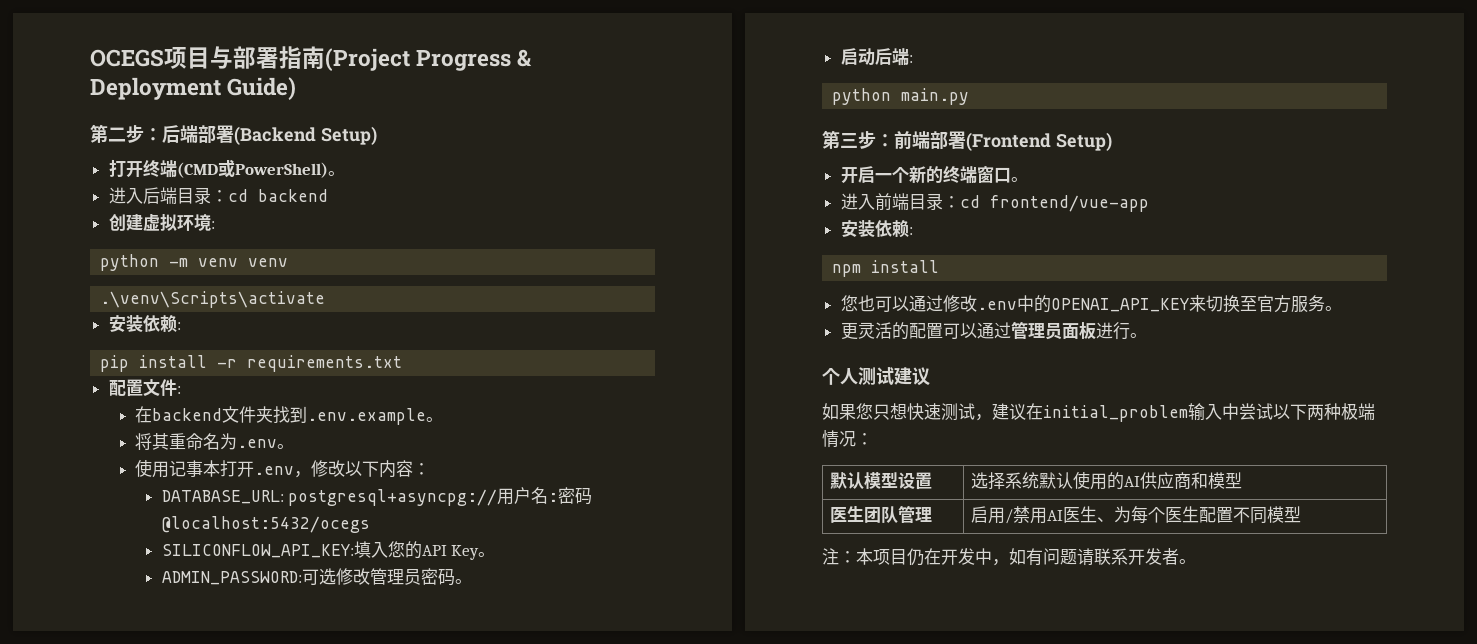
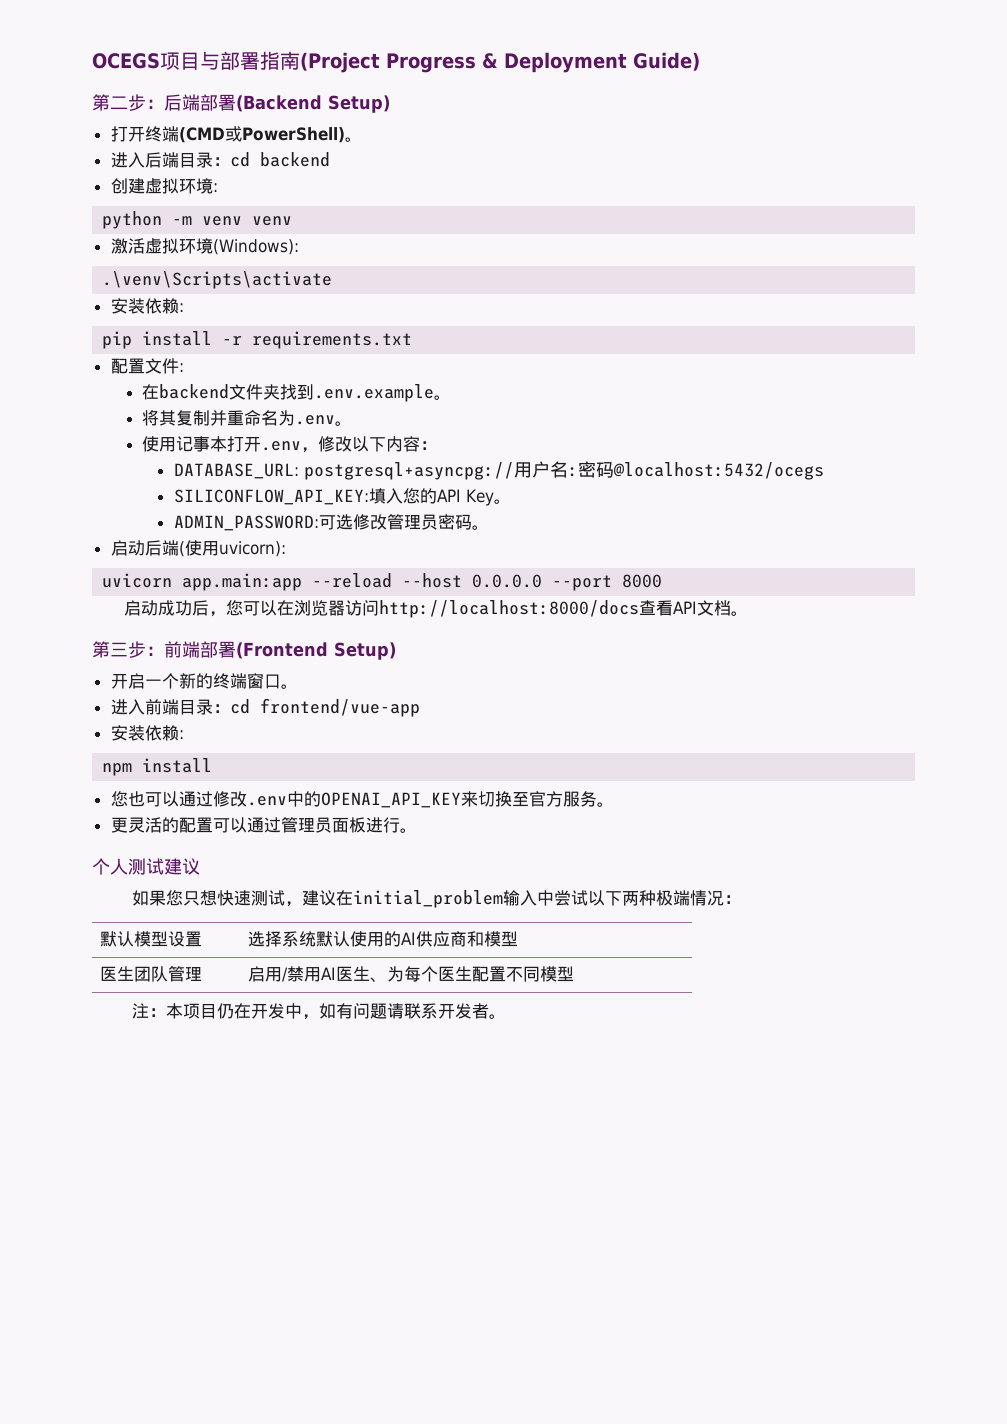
+ 激活虚拟环境(Windows):
- 将其重命名为.env。
+ 将其复制并重命名为.env。
- 启动后端:
- python main.py
+ 启动后端(使用uvicorn):
+ uvicorn app.main:app --reload --host 0.0.0.0 --port 8000
+ 启动成功后，您可以在浏览器访问http://localhost:8000/docs查看API文档。

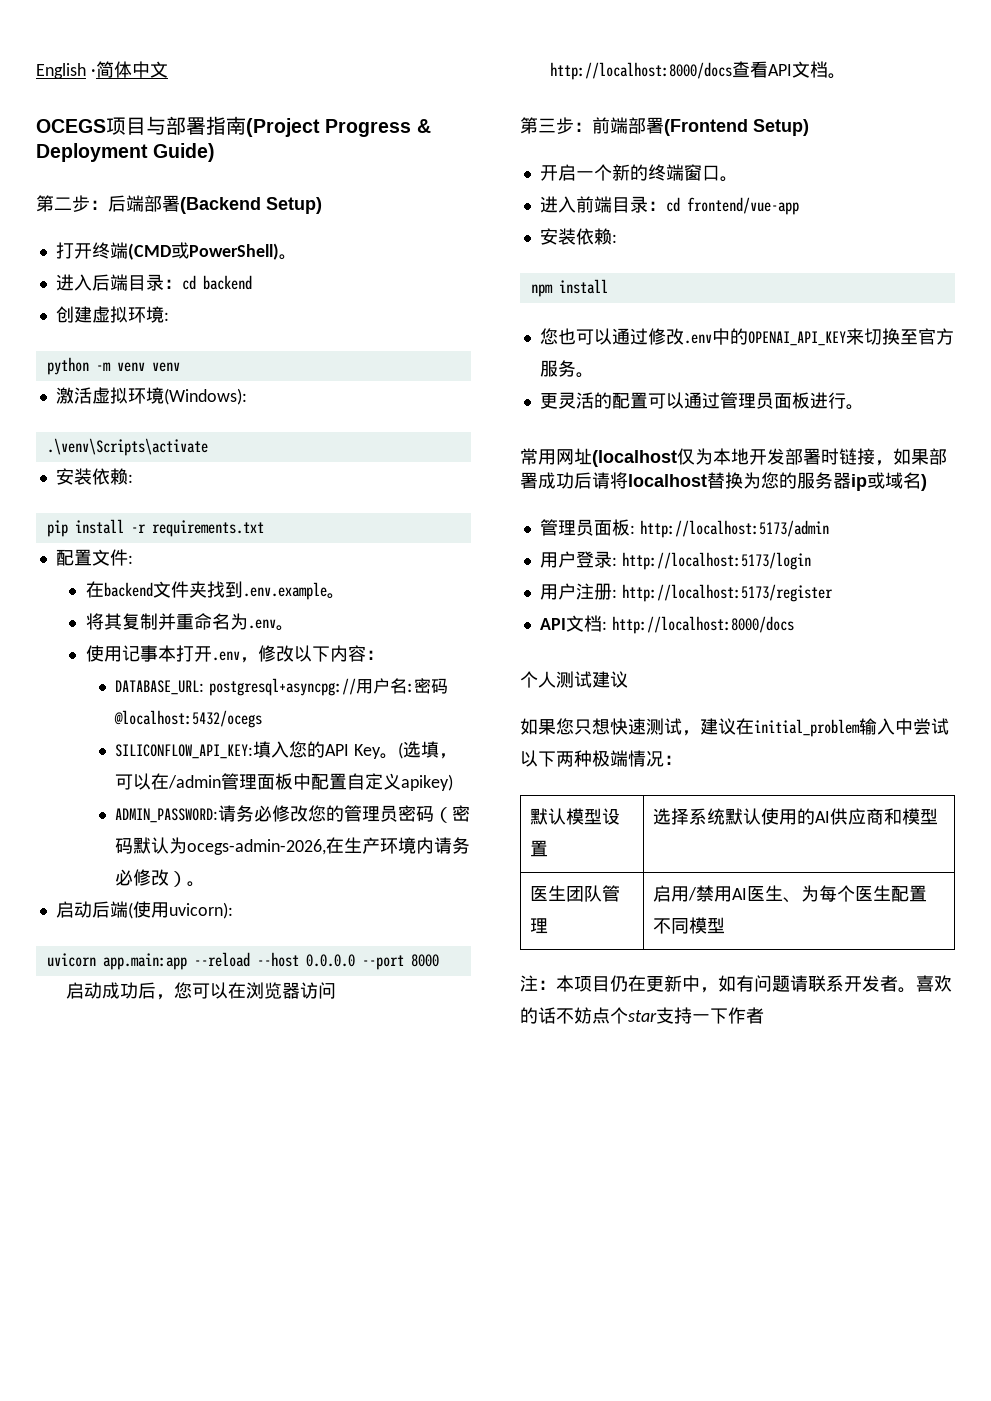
+ English ·简体中文
- SILICONFLOW_API_KEY:填入您的API Key。
- ADMIN_PASSWORD:可选修改管理员密码。
+ SILICONFLOW_API_KEY:填入您的API Key。(选填，可以在/admin管理面板中配置自定义apikey)
+ ADMIN_PASSWORD:请务必修改您的管理员密码（密码默认为ocegs-admin-2026,在生产环境内请务必修改）。
+ 常用网址(localhost仅为本地开发部署时链接，如果部署成功后请将localhost替换为您的服务器ip或域名)
+ 管理员面板: http://localhost:5173/admin
+ 用户登录: http://localhost:5173/login
+ 用户注册: http://localhost:5173/register
+ API文档: http://localhost:8000/docs
- 注：本项目仍在开发中，如有问题请联系开发者。
+ 注：本项目仍在更新中，如有问题请联系开发者。
+ 喜欢的话不妨点个star支持一下作者

